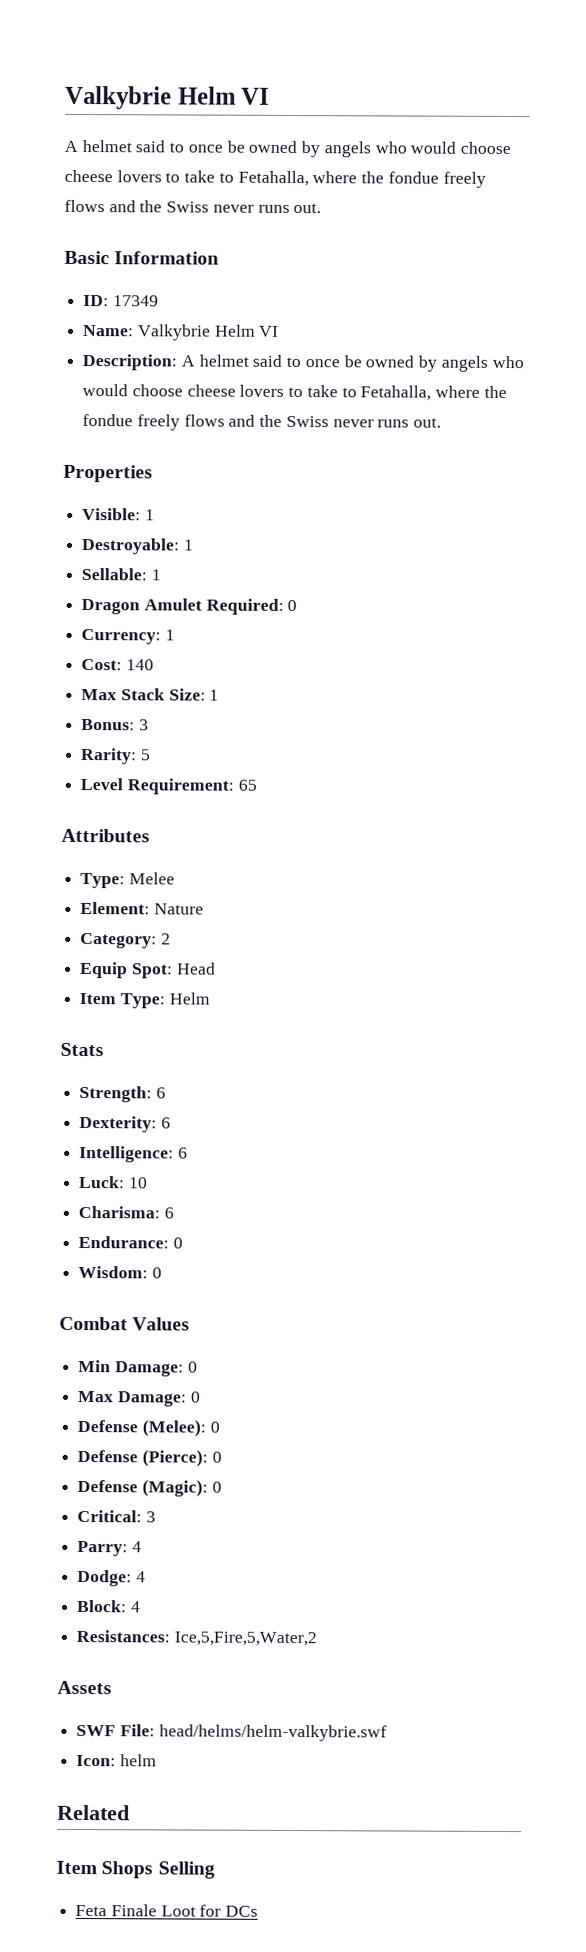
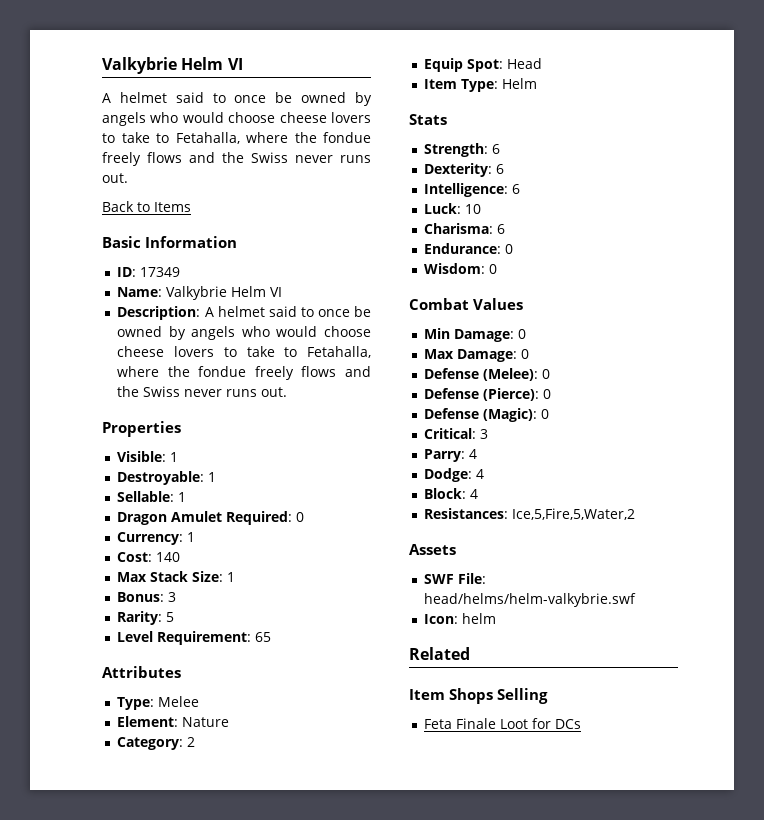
+ Back to Items

